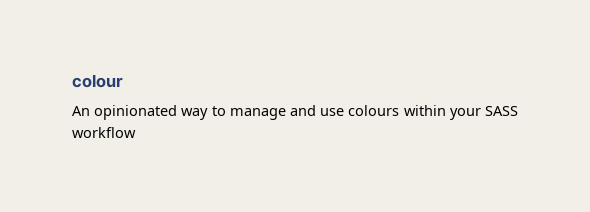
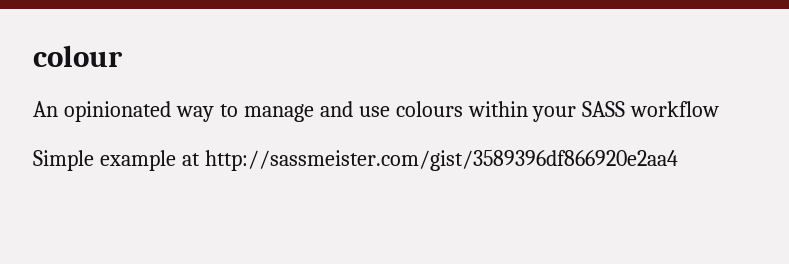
+ Simple example at http://sassmeister.com/gist/3589396df866920e2aa4

